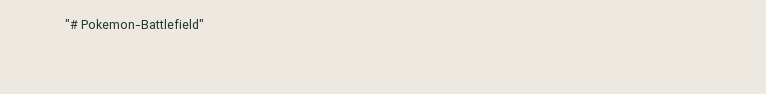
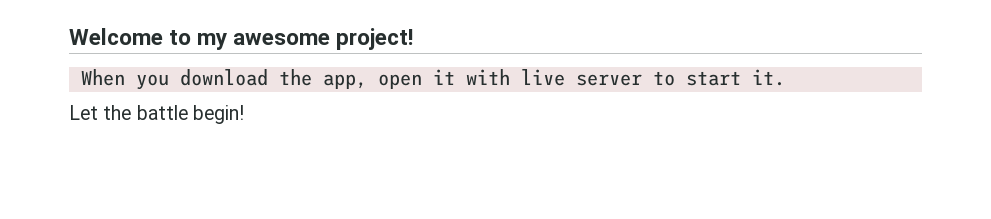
- "# Pokemon-Battlefield"
+ Welcome to my awesome project!
+ When you download the app, open it with live server to start it.
+ Let the battle begin!

